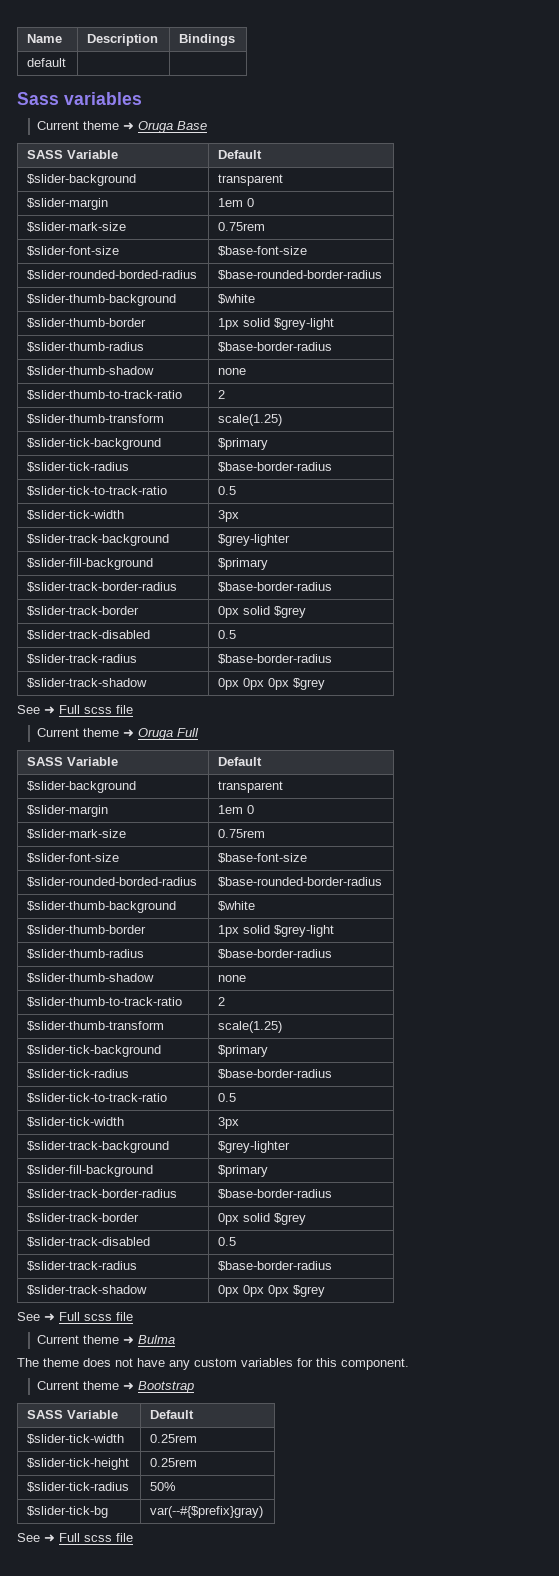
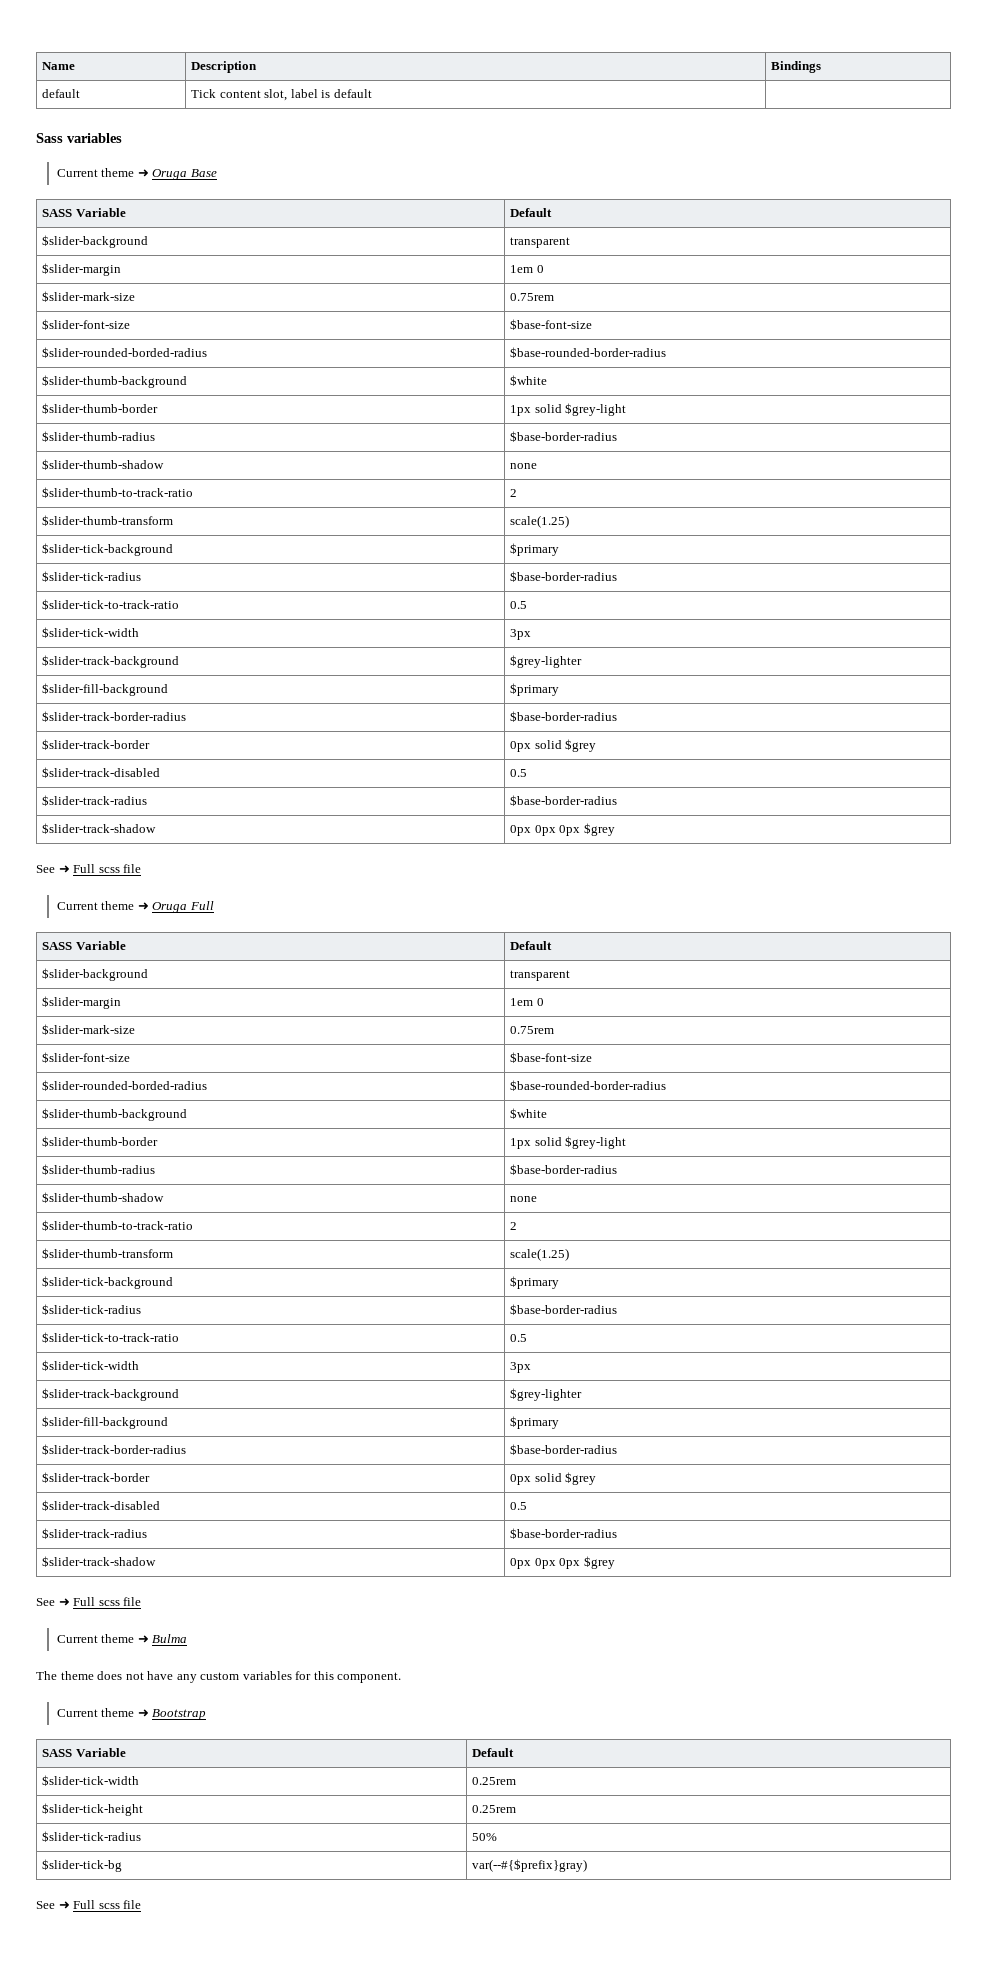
- default | |
+ default | Tick content slot, label is default |

